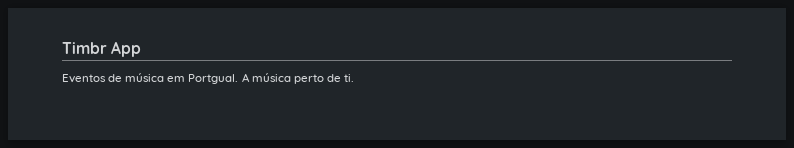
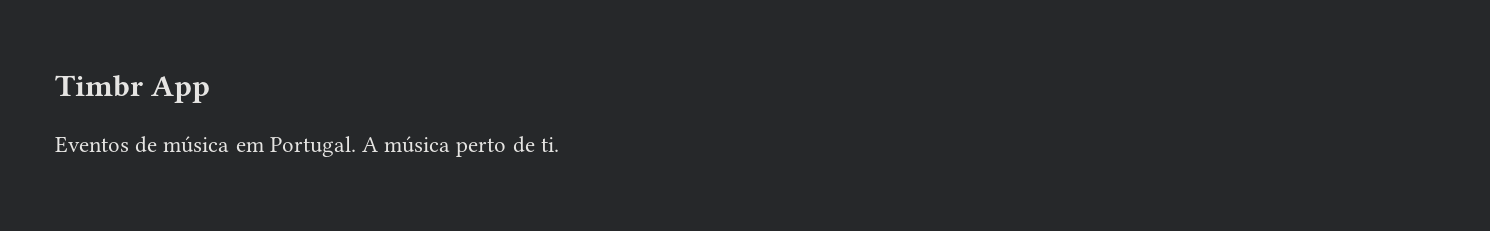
- Eventos de música em Portgual.
+ Eventos de música em Portugal.

